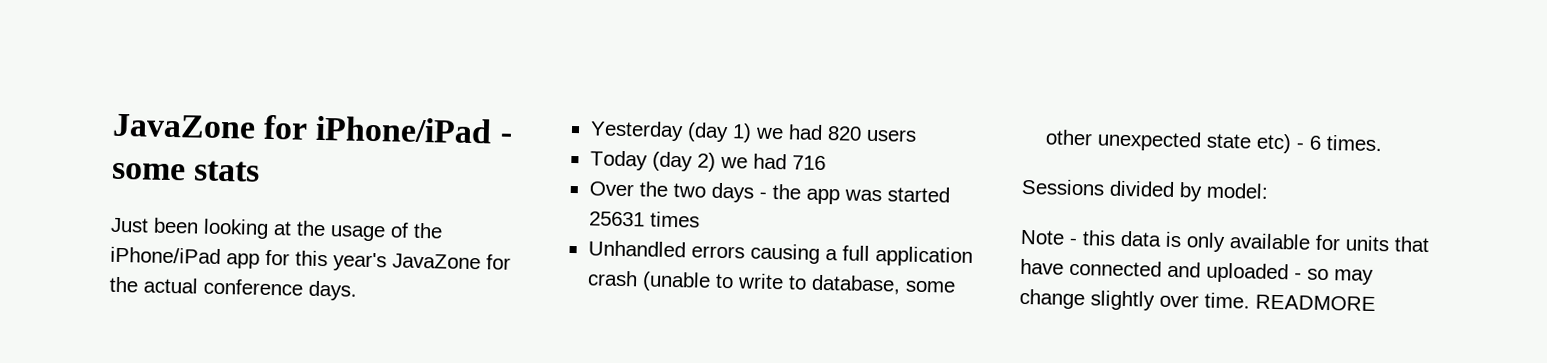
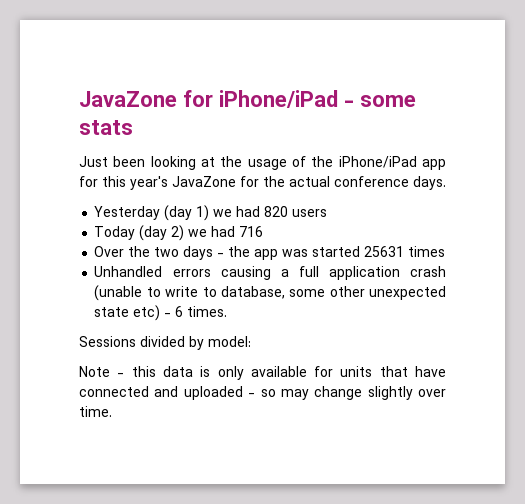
- READMORE

